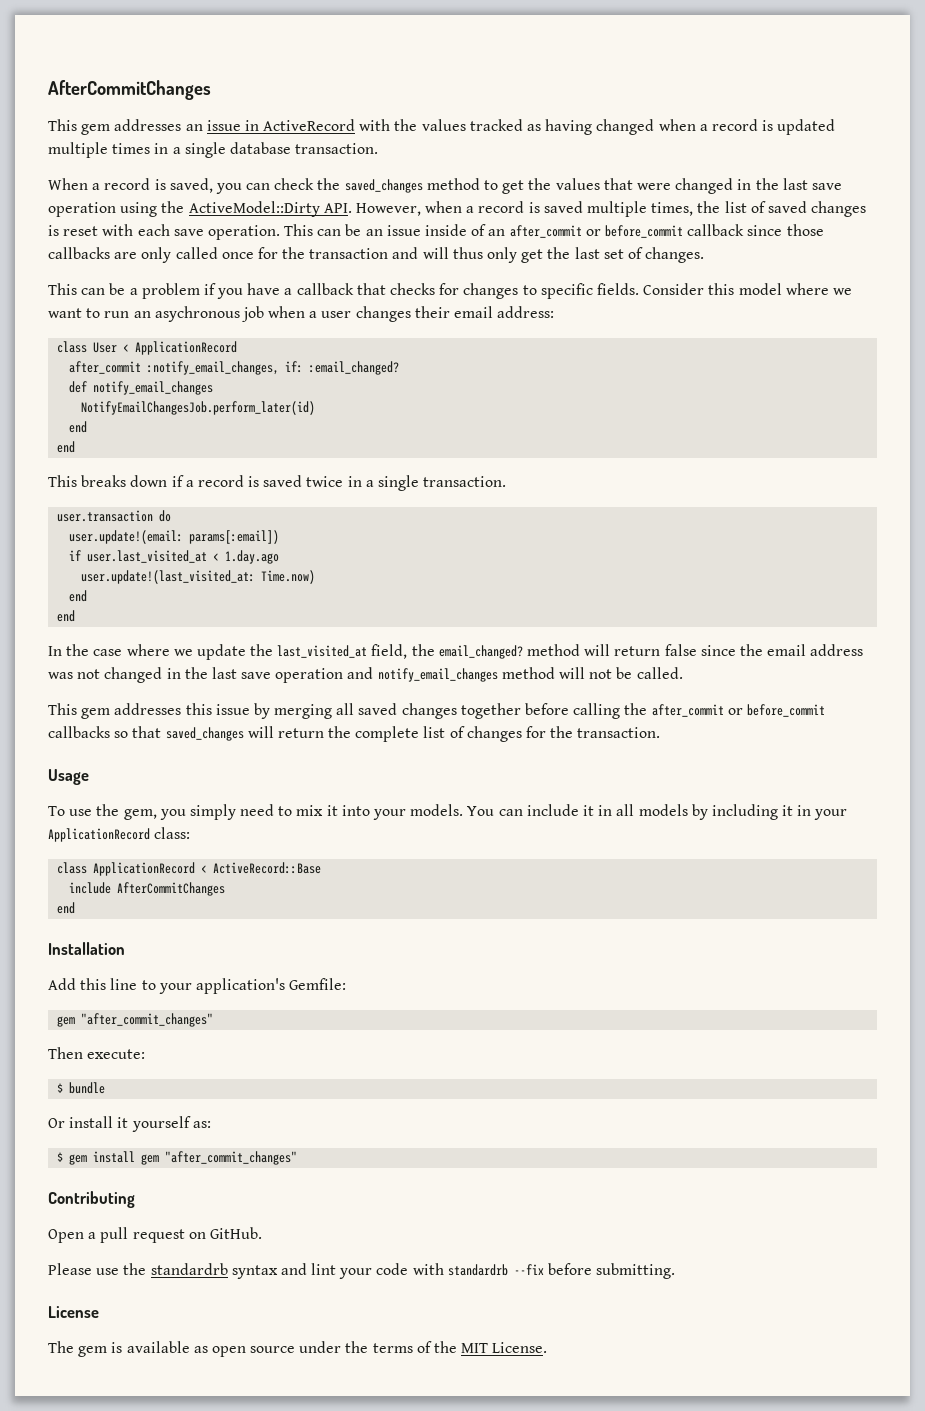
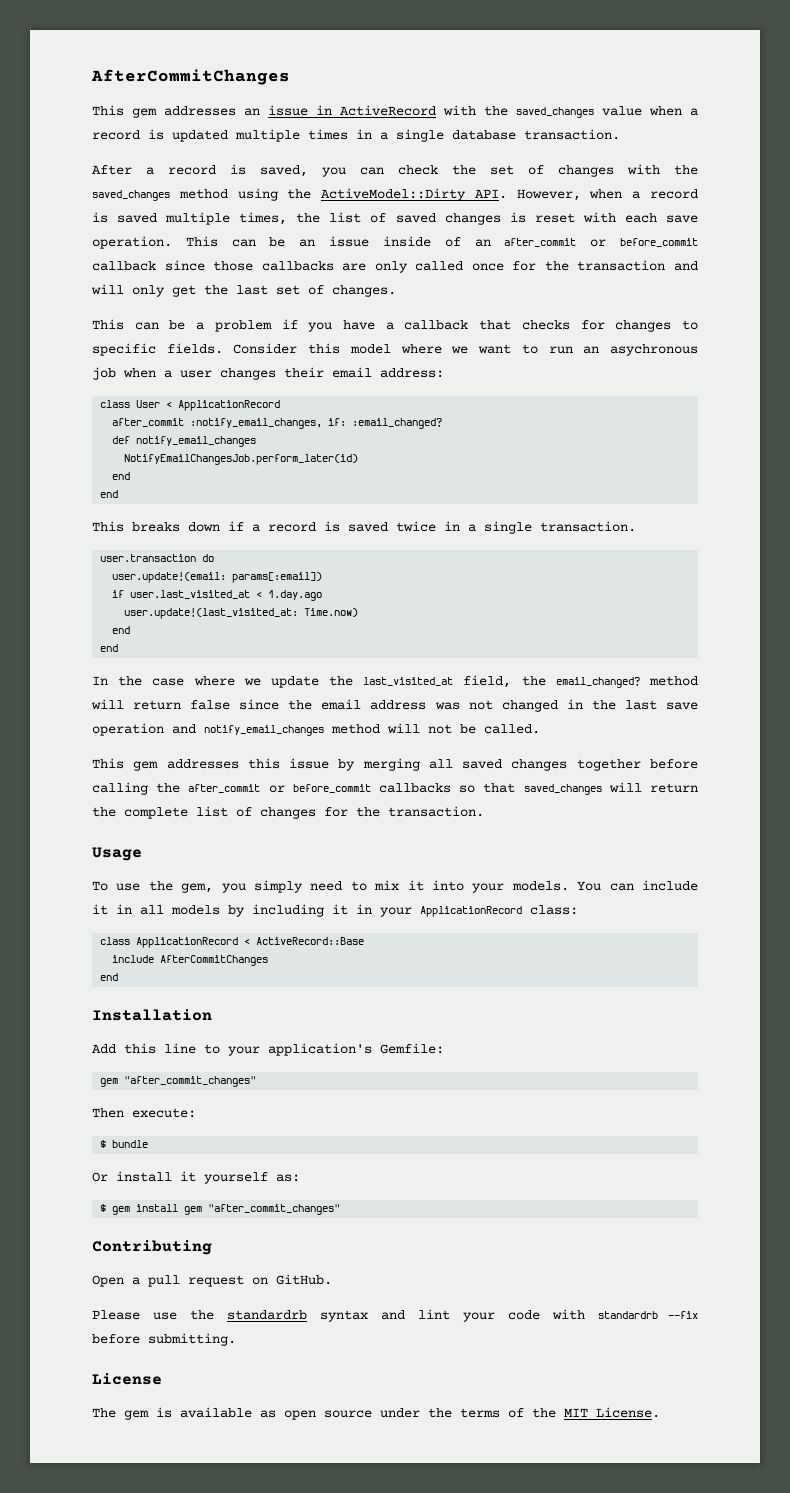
- This gem addresses an issue in ActiveRecord with the values tracked as having changed when a record is updated multiple times in a single database transaction.
+ This gem addresses an issue in ActiveRecord with the saved_changes value when a record is updated multiple times in a single database transaction.
- When a record is saved, you can check the saved_changes method to get the values that were changed in the last save operation using the ActiveModel::Dirty API. However, when a record is saved multiple times, the list of saved changes is reset with each save operation.
+ After a record is saved, you can check the set of changes with the saved_changes method using the ActiveModel::Dirty API. However, when a record is saved multiple times, the list of saved changes is reset with each save operation.
- This can be an issue inside of an after_commit or before_commit callback since those callbacks are only called once for the transaction and will thus only get the last set of changes.
+ This can be an issue inside of an after_commit or before_commit callback since those callbacks are only called once for the transaction and will only get the last set of changes.

